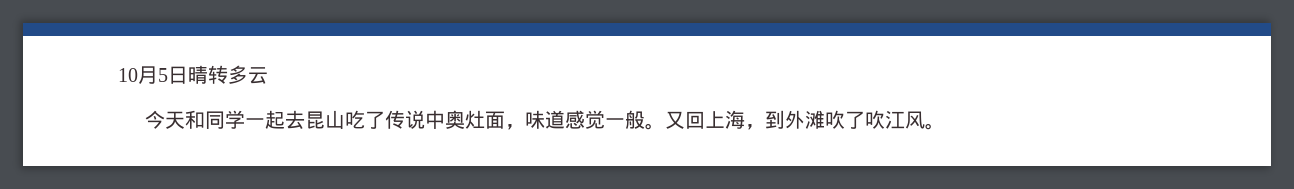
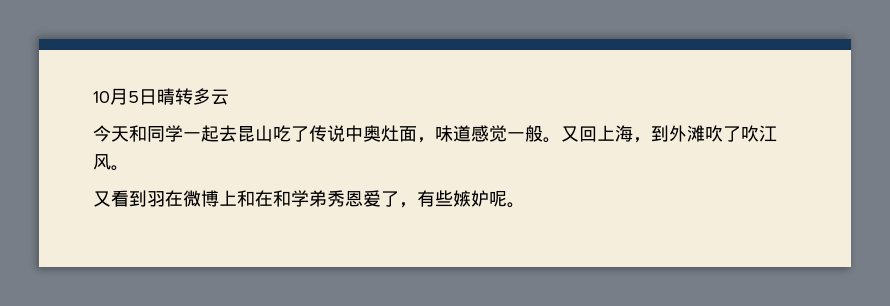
+ 又看到羽在微博上和在和学弟秀恩爱了，有些嫉妒呢。

